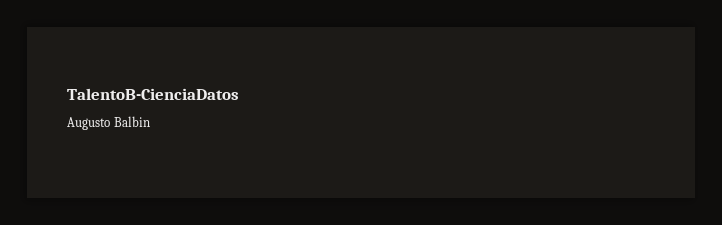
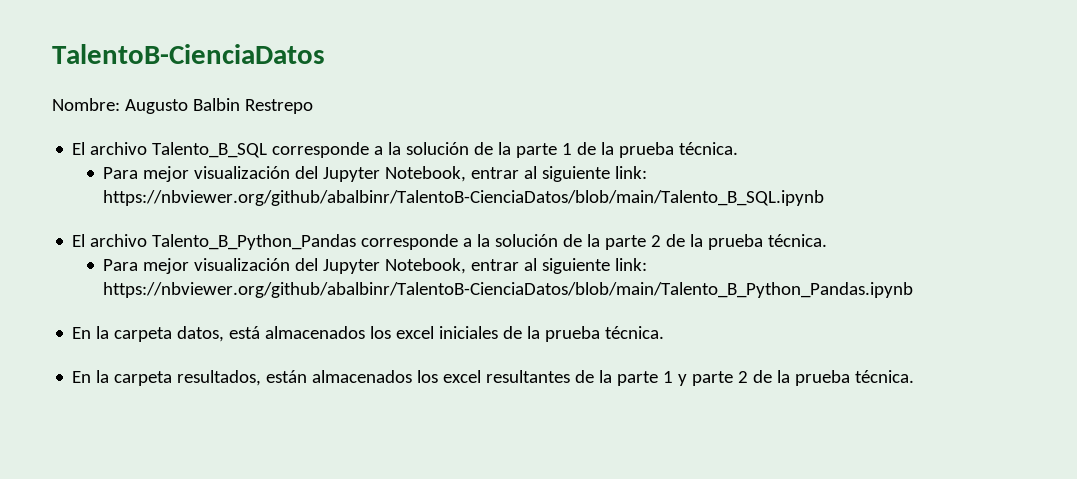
- Augusto Balbin
+ Nombre: Augusto Balbin Restrepo
+ El archivo Talento_B_SQL corresponde a la solución de la parte 1 de la prueba técnica.
+ Para mejor visualización del Jupyter Notebook, entrar al siguiente link: https://nbviewer.org/github/abalbinr/TalentoB-CienciaDatos/blob/main/Talento_B_SQL.ipynb
+ El archivo Talento_B_Python_Pandas corresponde a la solución de la parte 2 de la prueba técnica.
+ Para mejor visualización del Jupyter Notebook, entrar al siguiente link: https://nbviewer.org/github/abalbinr/TalentoB-CienciaDatos/blob/main/Talento_B_Python_Pandas.ipynb
+ En la carpeta datos, está almacenados los excel iniciales de la prueba técnica.
+ En la carpeta resultados, están almacenados los excel resultantes de la parte 1 y parte 2 de la prueba técnica.

